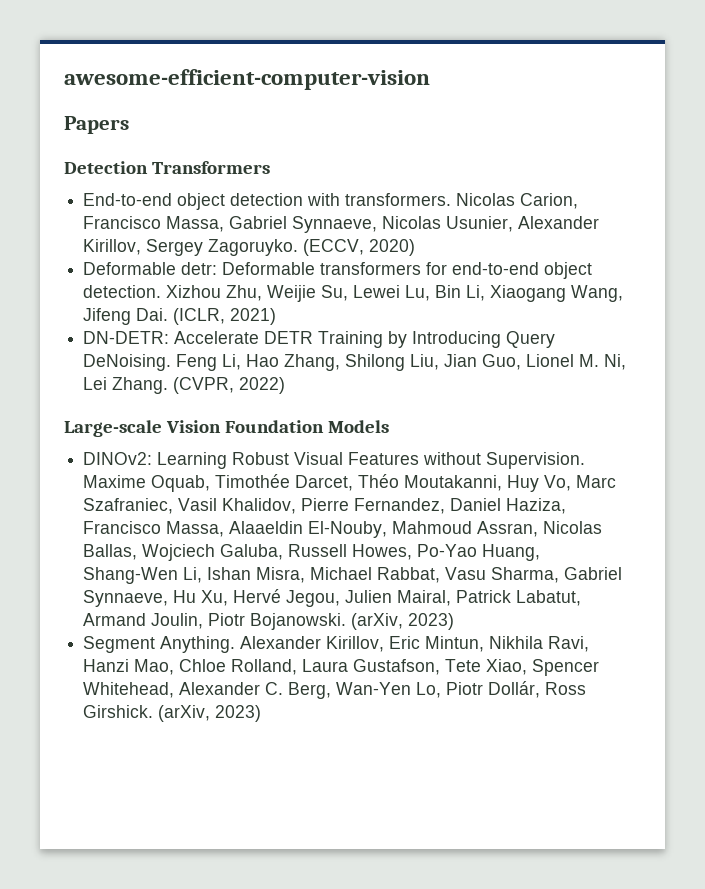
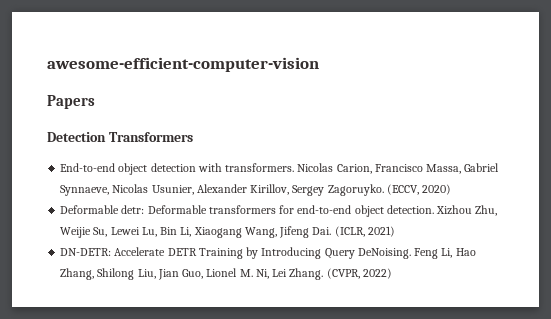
- Large-scale Vision Foundation Models
- DINOv2: Learning Robust Visual Features without Supervision. Maxime Oquab, Timothée Darcet, Théo Moutakanni, Huy Vo, Marc Szafraniec, Vasil Khalidov, Pierre Fernandez, Daniel Haziza, Francisco Massa, Alaaeldin El-Nouby, Mahmoud Assran, Nicolas Ballas, Wojciech Galuba, Russell Howes, Po-Yao Huang, Shang-Wen Li, Ishan Misra, Michael Rabbat, Vasu Sharma, Gabriel Synnaeve, Hu Xu, Hervé Jegou, Julien Mairal, Patrick Labatut, Armand Joulin, Piotr Bojanowski. (arXiv, 2023)
- Segment Anything. Alexander Kirillov, Eric Mintun, Nikhila Ravi, Hanzi Mao, Chloe Rolland, Laura Gustafson, Tete Xiao, Spencer Whitehead, Alexander C. Berg, Wan-Yen Lo, Piotr Dollár, Ross Girshick. (arXiv, 2023)

